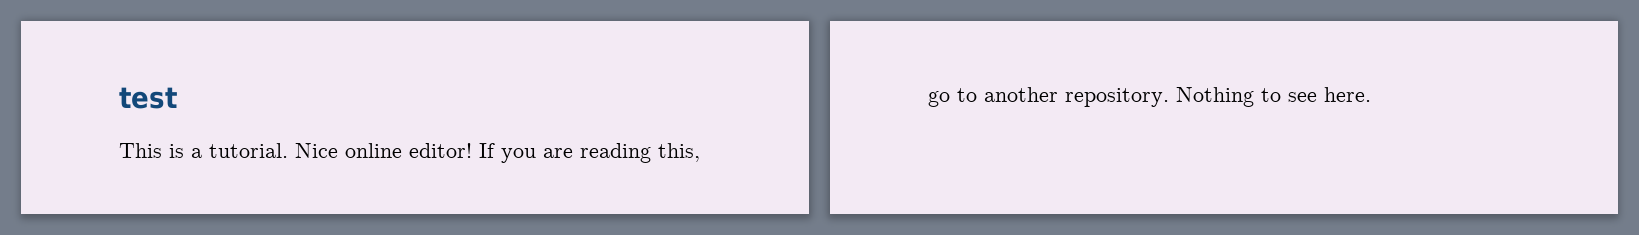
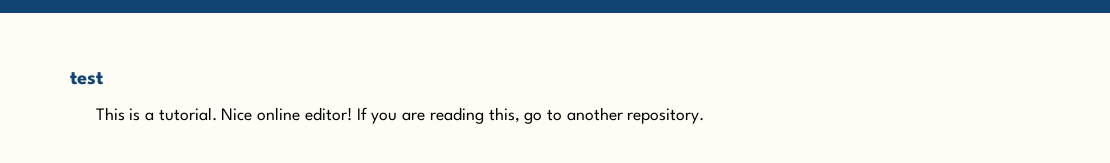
- Nothing to see here.

